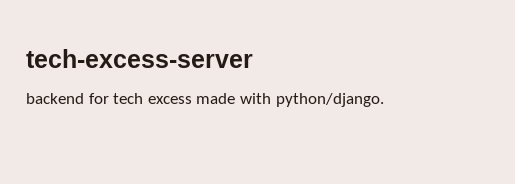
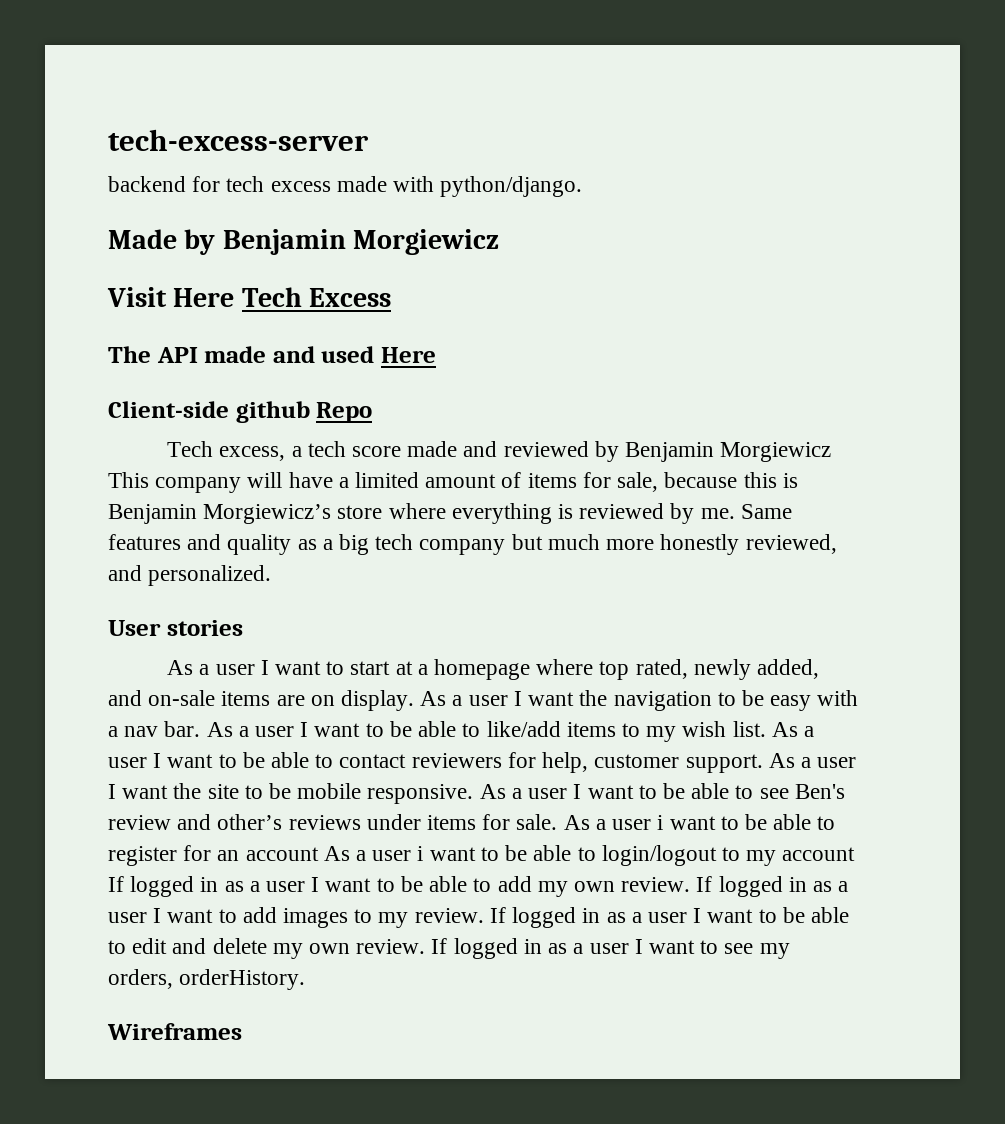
+ Made by Benjamin Morgiewicz
+ Visit Here Tech Excess
+ The API made and used Here
+ Client-side github Repo
+ Tech excess, a tech score made and reviewed by Benjamin Morgiewicz This company will have a limited amount of items for sale, because this is Benjamin Morgiewicz’s store where everything is reviewed by me. Same features and quality as a big tech company but much more honestly reviewed, and personalized.
+ User stories
+ As a user I want to start at a homepage where top rated, newly added, and on-sale items are on display. As a user I want the navigation to be easy with a nav bar. As a user I want to be able to like/add items to my wish list. As a user I want to be able to contact reviewers for help, customer support. As a user I want the site to be mobile responsive. As a user I want to be able to see Ben's review and other’s reviews under items for sale. As a user i want to be able to register for an account As a user i want to be able to login/logout to my account If logged in as a user I want to be able to add my own review. If logged in as a user I want to add images to my review. If logged in as a user I want to be able to edit and delete my own review. If logged in as a user I want to see my orders, orderHistory.
+ Wireframes

